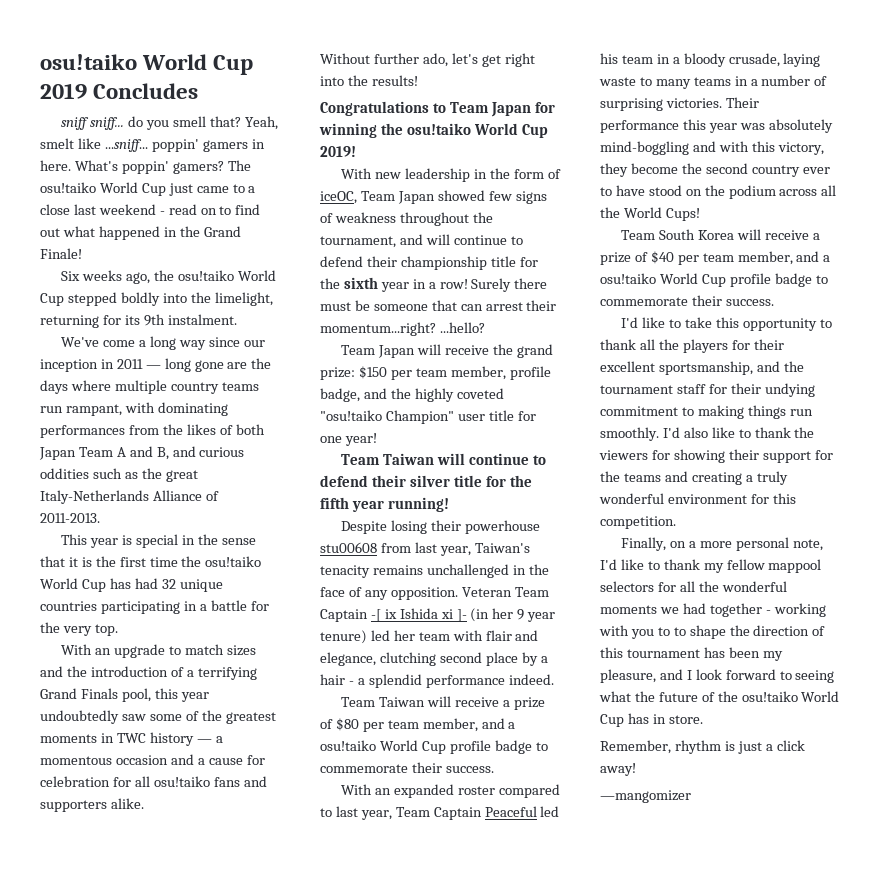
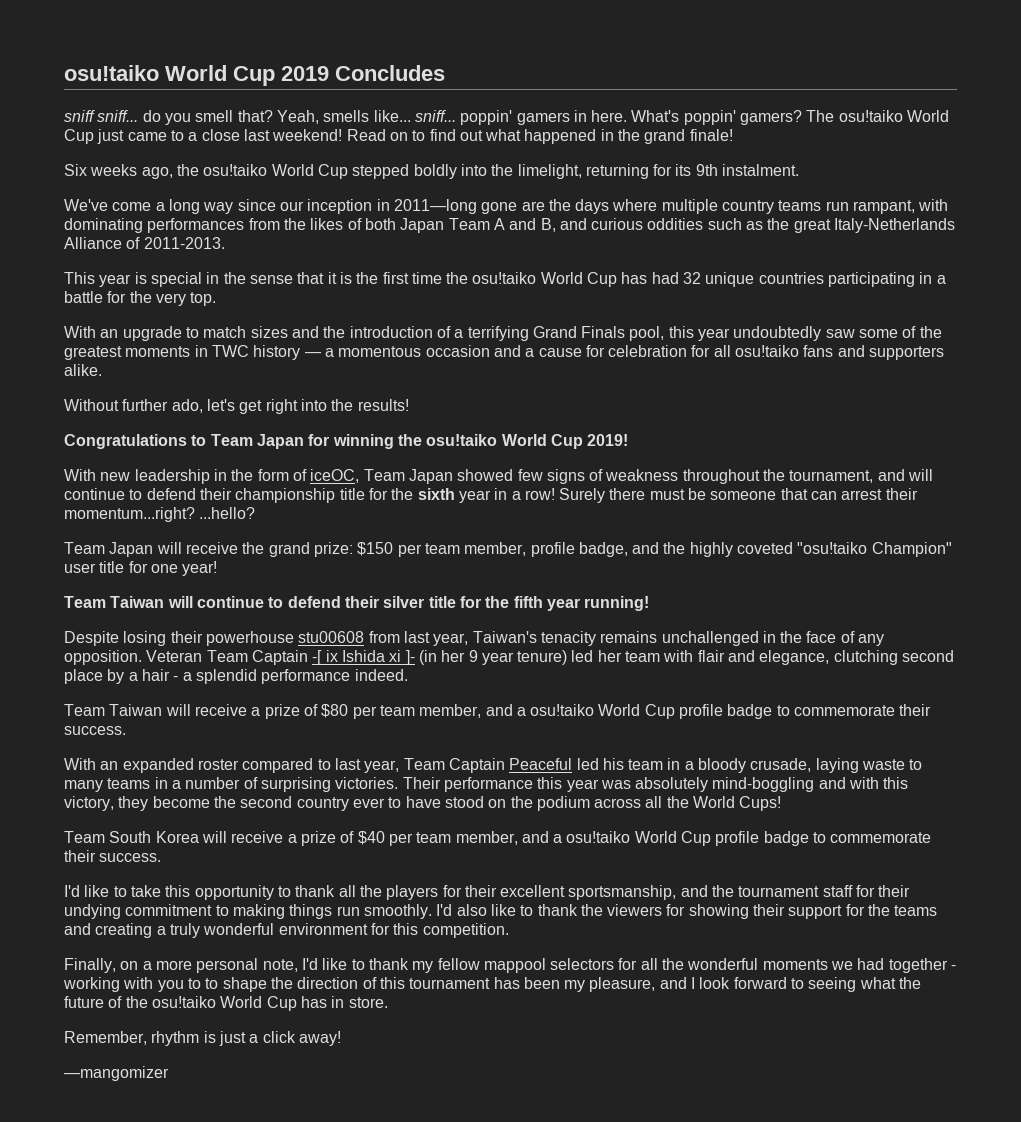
- Yeah, smelt like ...sniff... poppin' gamers in here.
+ Yeah, smells like... sniff... poppin' gamers in here.
- The osu!taiko World Cup just came to a close last weekend - read on to find out what happened in the Grand Finale!
+ The osu!taiko World Cup just came to a close last weekend! Read on to find out what happened in the grand finale!
- We've come a long way since our inception in 2011 — long gone are the days where multiple country teams run rampant, with dominating performances from the likes of both Japan Team A and B, and curious oddities such as the great Italy-Netherlands Alliance of 2011-2013.
+ We've come a long way since our inception in 2011—long gone are the days where multiple country teams run rampant, with dominating performances from the likes of both Japan Team A and B, and curious oddities such as the great Italy-Netherlands Alliance of 2011-2013.

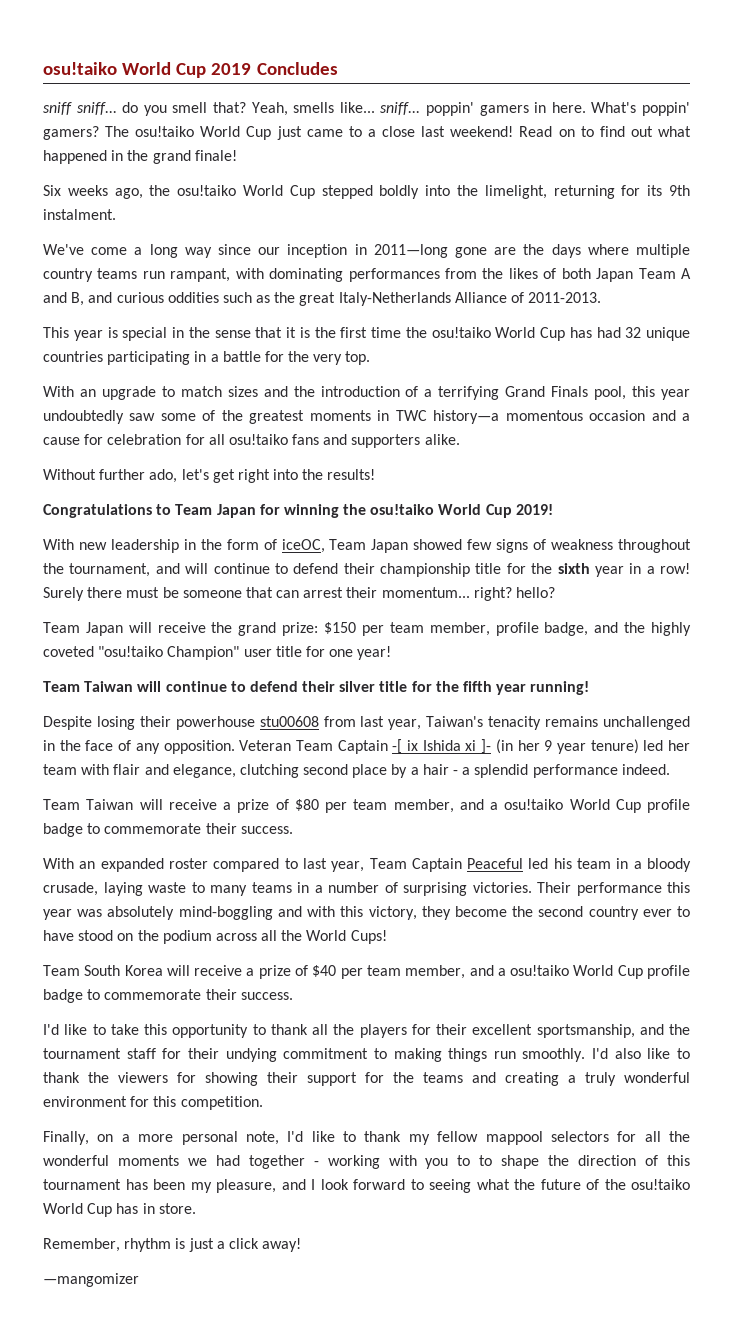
- With an upgrade to match sizes and the introduction of a terrifying Grand Finals pool, this year undoubtedly saw some of the greatest moments in TWC history — a momentous occasion and a cause for celebration for all osu!taiko fans and supporters alike.
+ With an upgrade to match sizes and the introduction of a terrifying Grand Finals pool, this year undoubtedly saw some of the greatest moments in TWC history—a momentous occasion and a cause for celebration for all osu!taiko fans and supporters alike.
- Surely there must be someone that can arrest their momentum...right? ...hello?
+ Surely there must be someone that can arrest their momentum... right? hello?

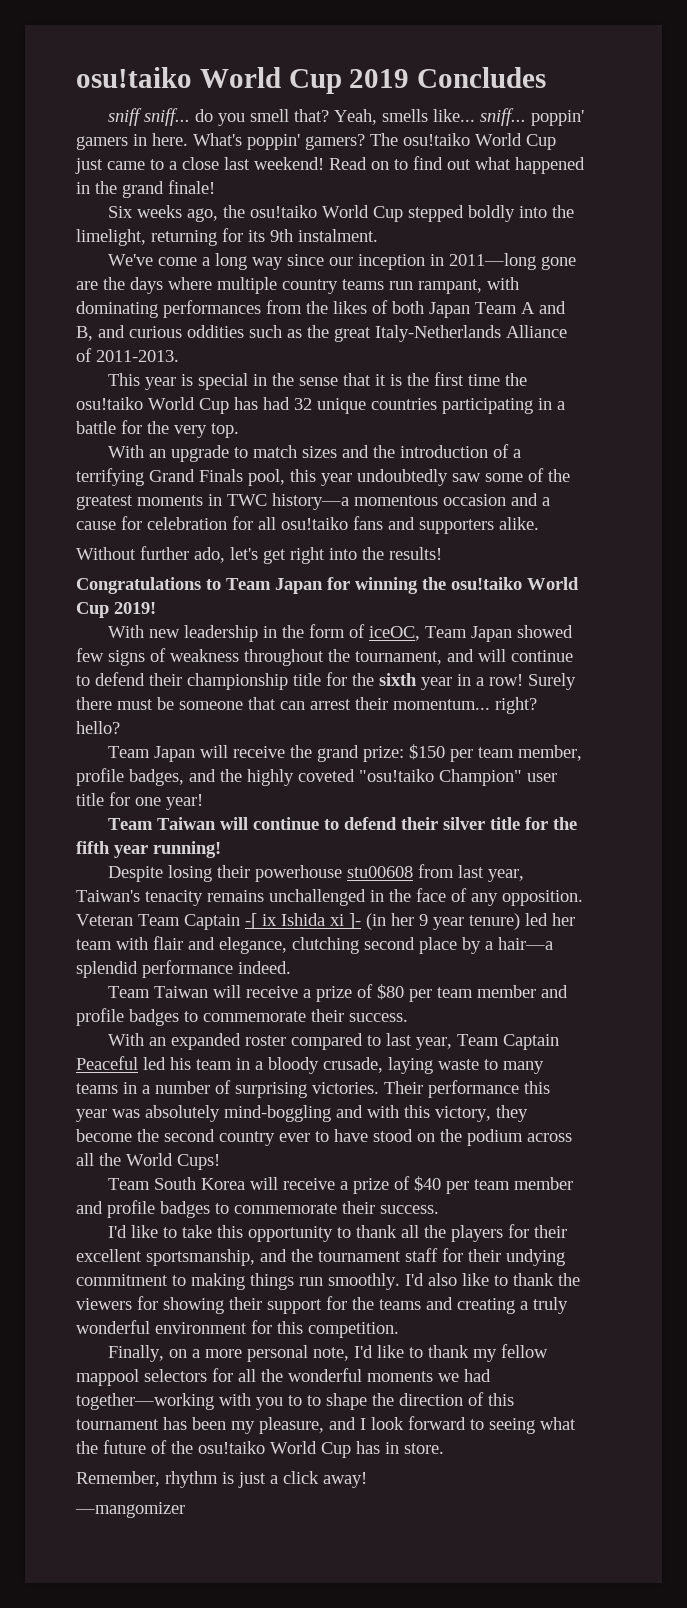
- Team Japan will receive the grand prize: $150 per team member, profile badge, and the highly coveted "osu!taiko Champion" user title for one year!
+ Team Japan will receive the grand prize: $150 per team member, profile badges, and the highly coveted "osu!taiko Champion" user title for one year!
- Veteran Team Captain -[ ix Ishida xi ]- (in her 9 year tenure) led her team with flair and elegance, clutching second place by a hair - a splendid performance indeed.
+ Veteran Team Captain -[ ix Ishida xi ]- (in her 9 year tenure) led her team with flair and elegance, clutching second place by a hair—a splendid performance indeed.
- Team Taiwan will receive a prize of $80 per team member, and a osu!taiko World Cup profile badge to commemorate their success.
+ Team Taiwan will receive a prize of $80 per team member and profile badges to commemorate their success.
- Team South Korea will receive a prize of $40 per team member, and a osu!taiko World Cup profile badge to commemorate their success.
+ Team South Korea will receive a prize of $40 per team member and profile badges to commemorate their success.
- Finally, on a more personal note, I'd like to thank my fellow mappool selectors for all the wonderful moments we had together - working with you to to shape the direction of this tournament has been my pleasure, and I look forward to seeing what the future of the osu!taiko World Cup has in store.
+ Finally, on a more personal note, I'd like to thank my fellow mappool selectors for all the wonderful moments we had together—working with you to to shape the direction of this tournament has been my pleasure, and I look forward to seeing what the future of the osu!taiko World Cup has in store.

